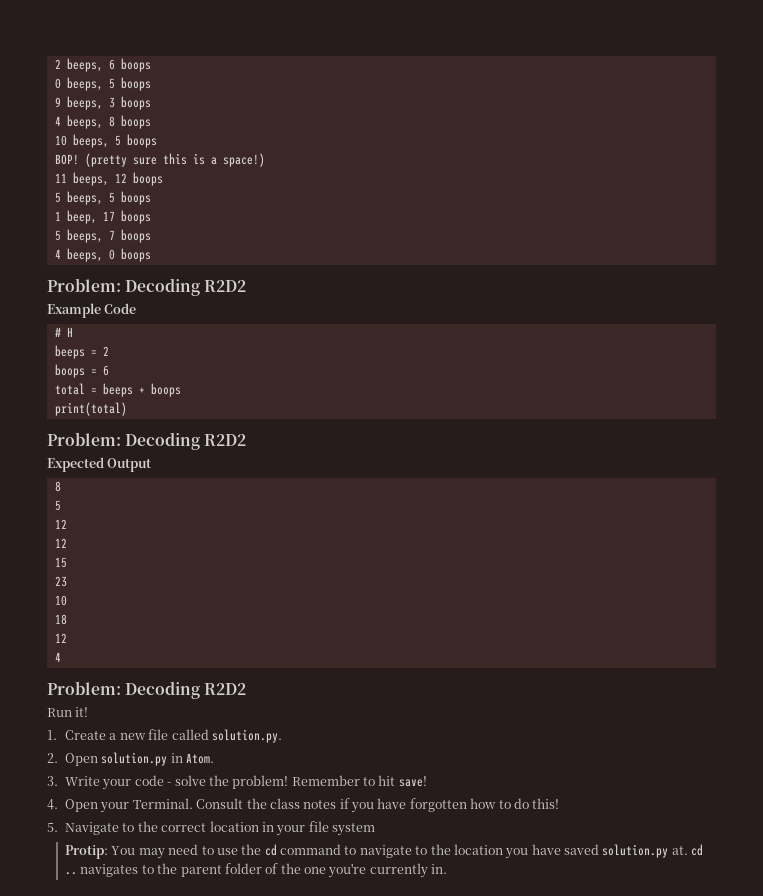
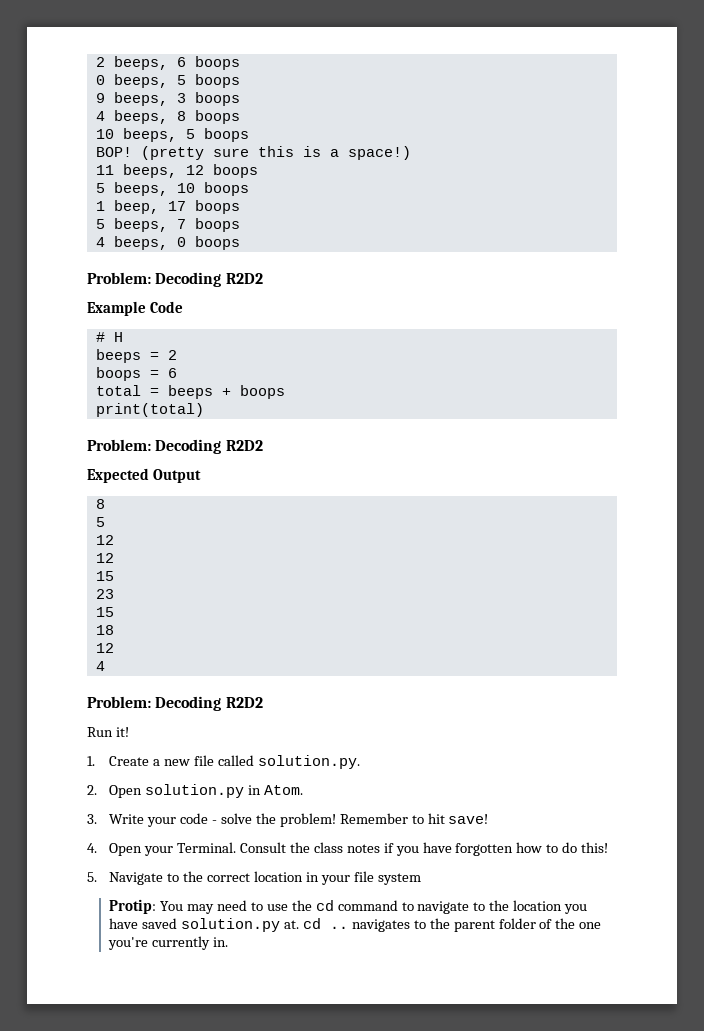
- 5 beeps, 5 boops
+ 5 beeps, 10 boops
  23
- 10
+ 15

